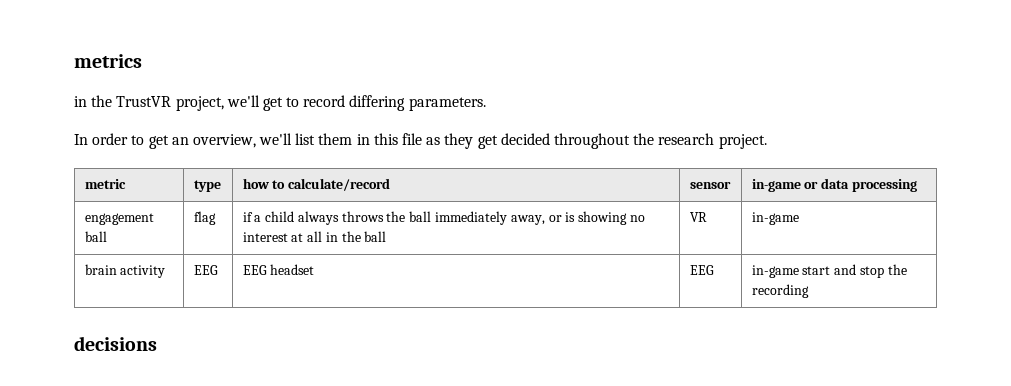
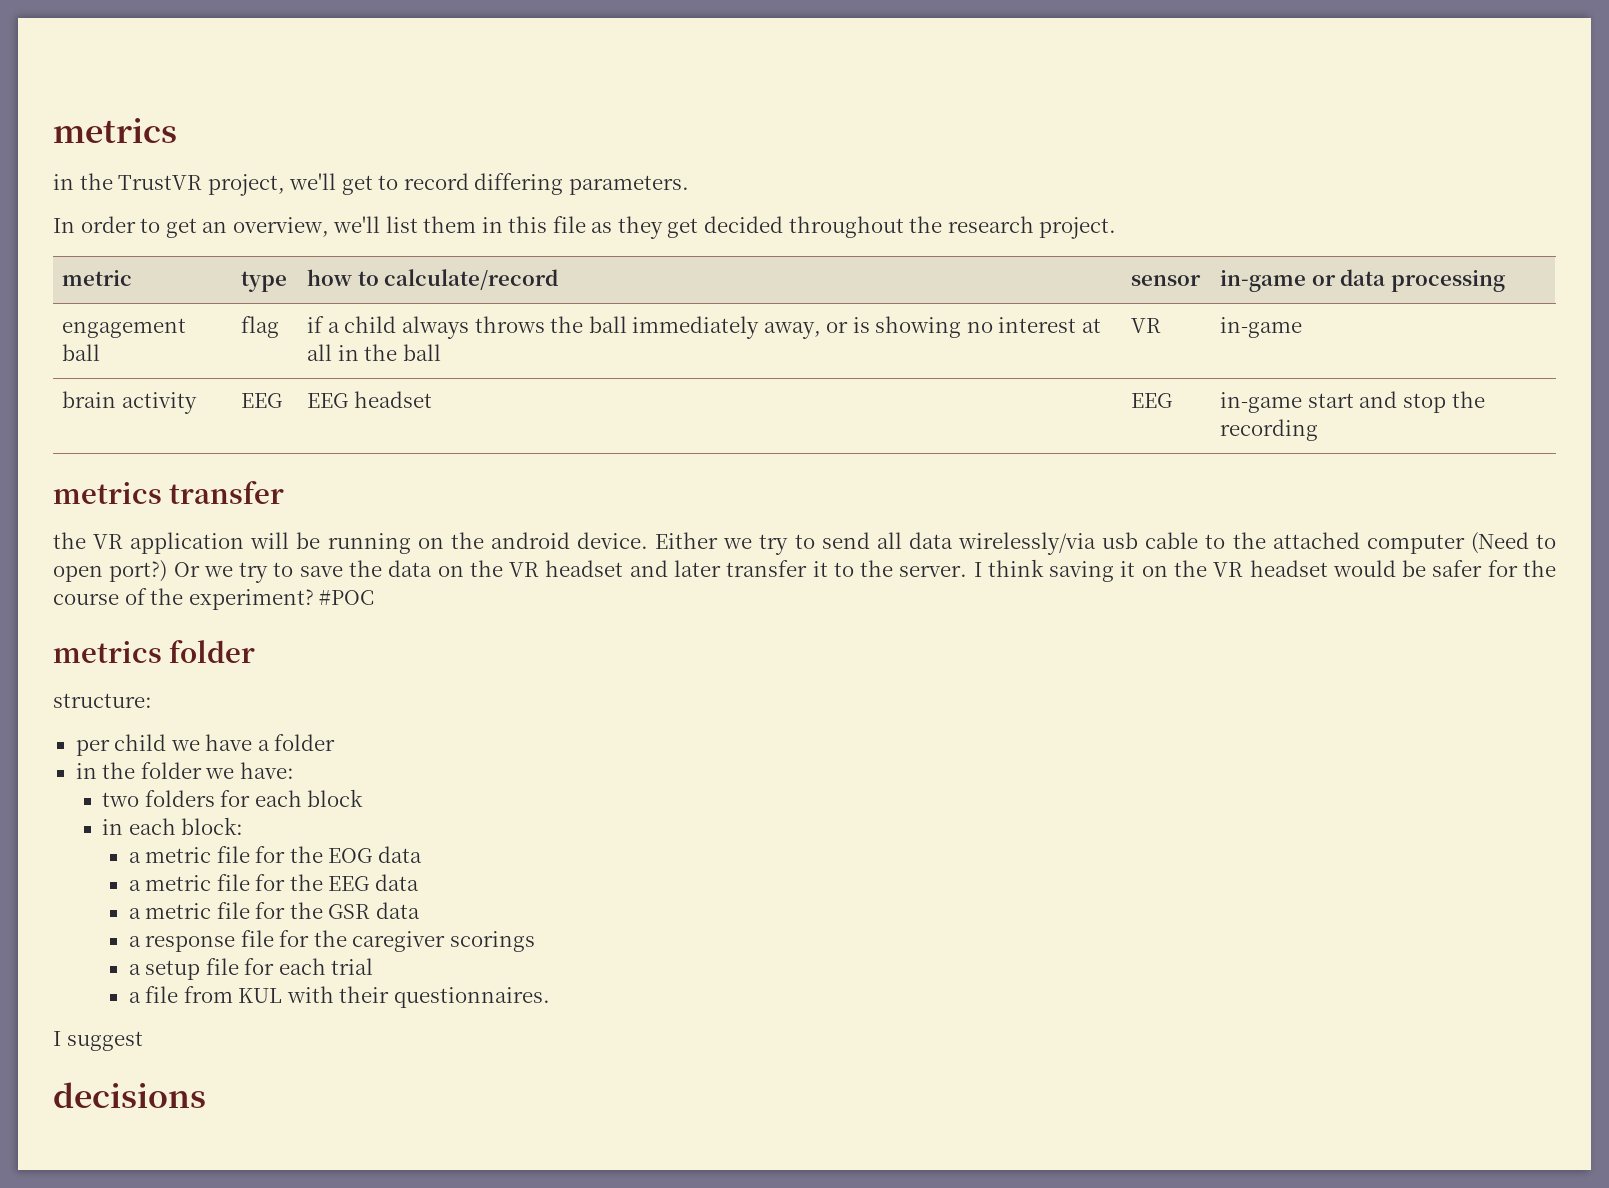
+ metrics transfer
+ the VR application will be running on the android device. Either we try to send all data wirelessly/via usb cable to the attached computer (Need to open port?) Or we try to save the data on the VR headset and later transfer it to the server. I think saving it on the VR headset would be safer for the course of the experiment? #POC
+ metrics folder
+ structure:
+ per child we have a folder
+ in the folder we have:
+ two folders for each block
+ in each block:
+ a metric file for the EOG data
+ a metric file for the EEG data
+ a metric file for the GSR data
+ a response file for the caregiver scorings
+ a setup file for each trial
+ a file from KUL with their questionnaires.
+ I suggest

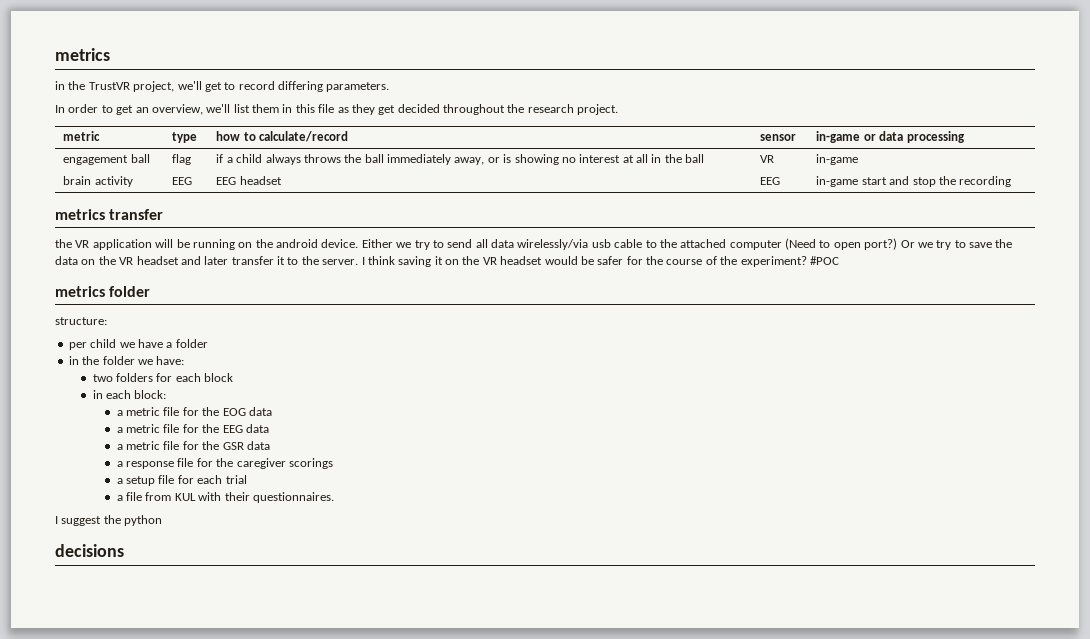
- I suggest
+ I suggest the python

